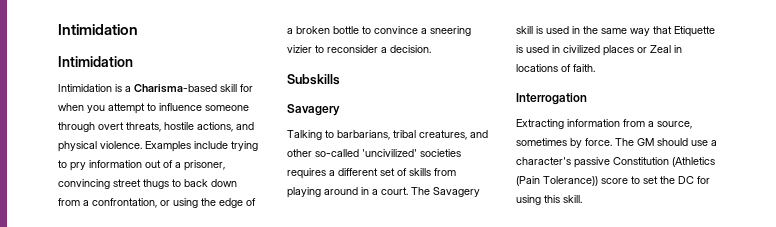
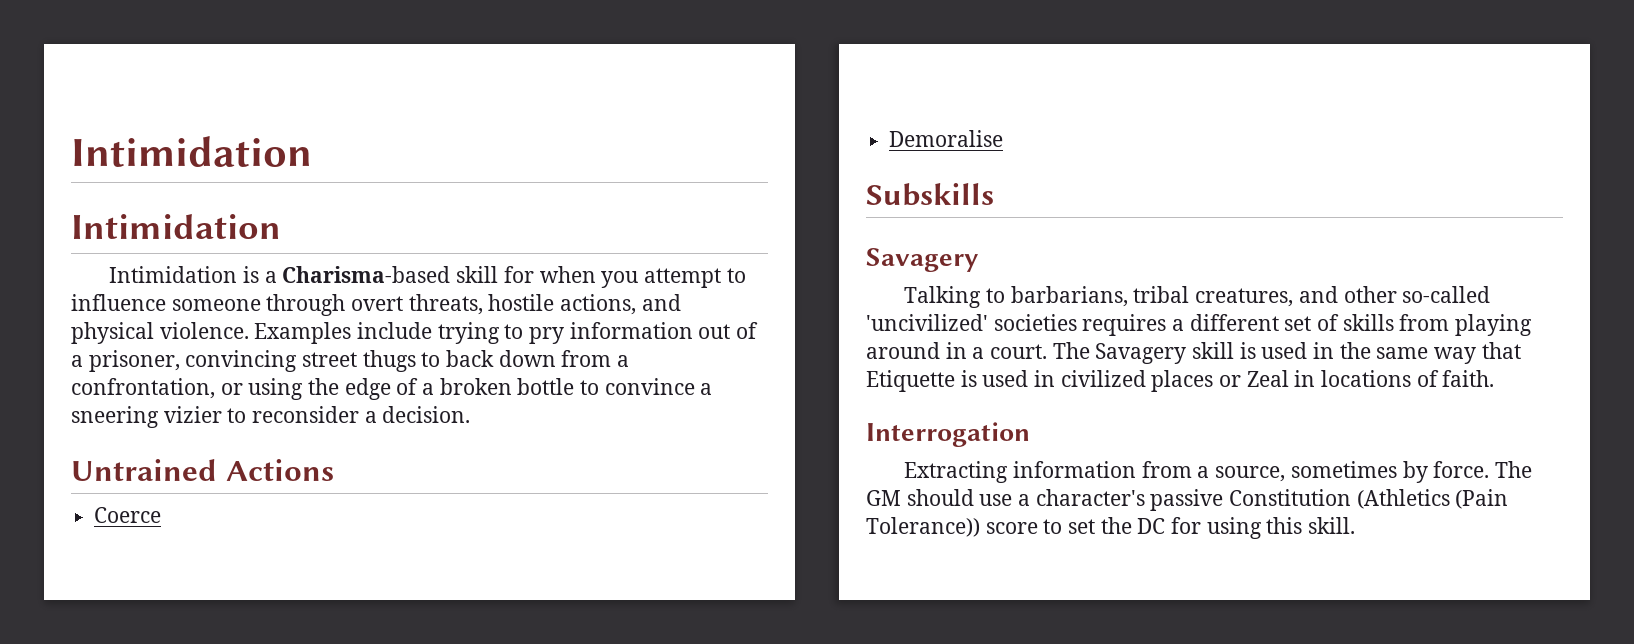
+ Untrained Actions
+ Coerce
+ Demoralise

